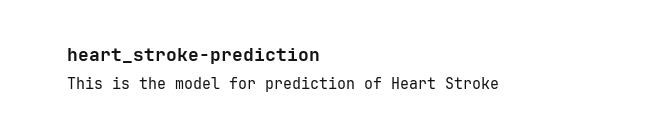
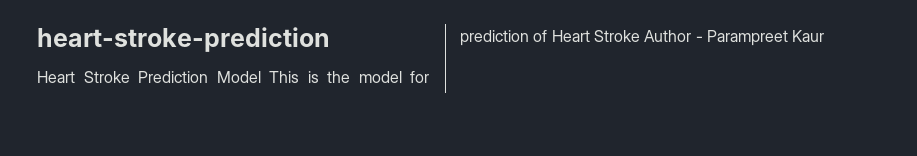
- heart_stroke-prediction
- This is the model for prediction of Heart Stroke
+ heart-stroke-prediction
+ Heart Stroke Prediction Model This is the model for prediction of Heart Stroke Author - Parampreet Kaur

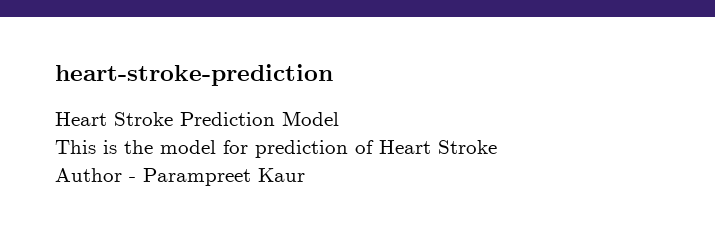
- Heart Stroke Prediction Model This is the model for prediction of Heart Stroke Author - Parampreet Kaur
+ Heart Stroke Prediction Model
+ This is the model for prediction of Heart Stroke
+ Author - Parampreet Kaur

